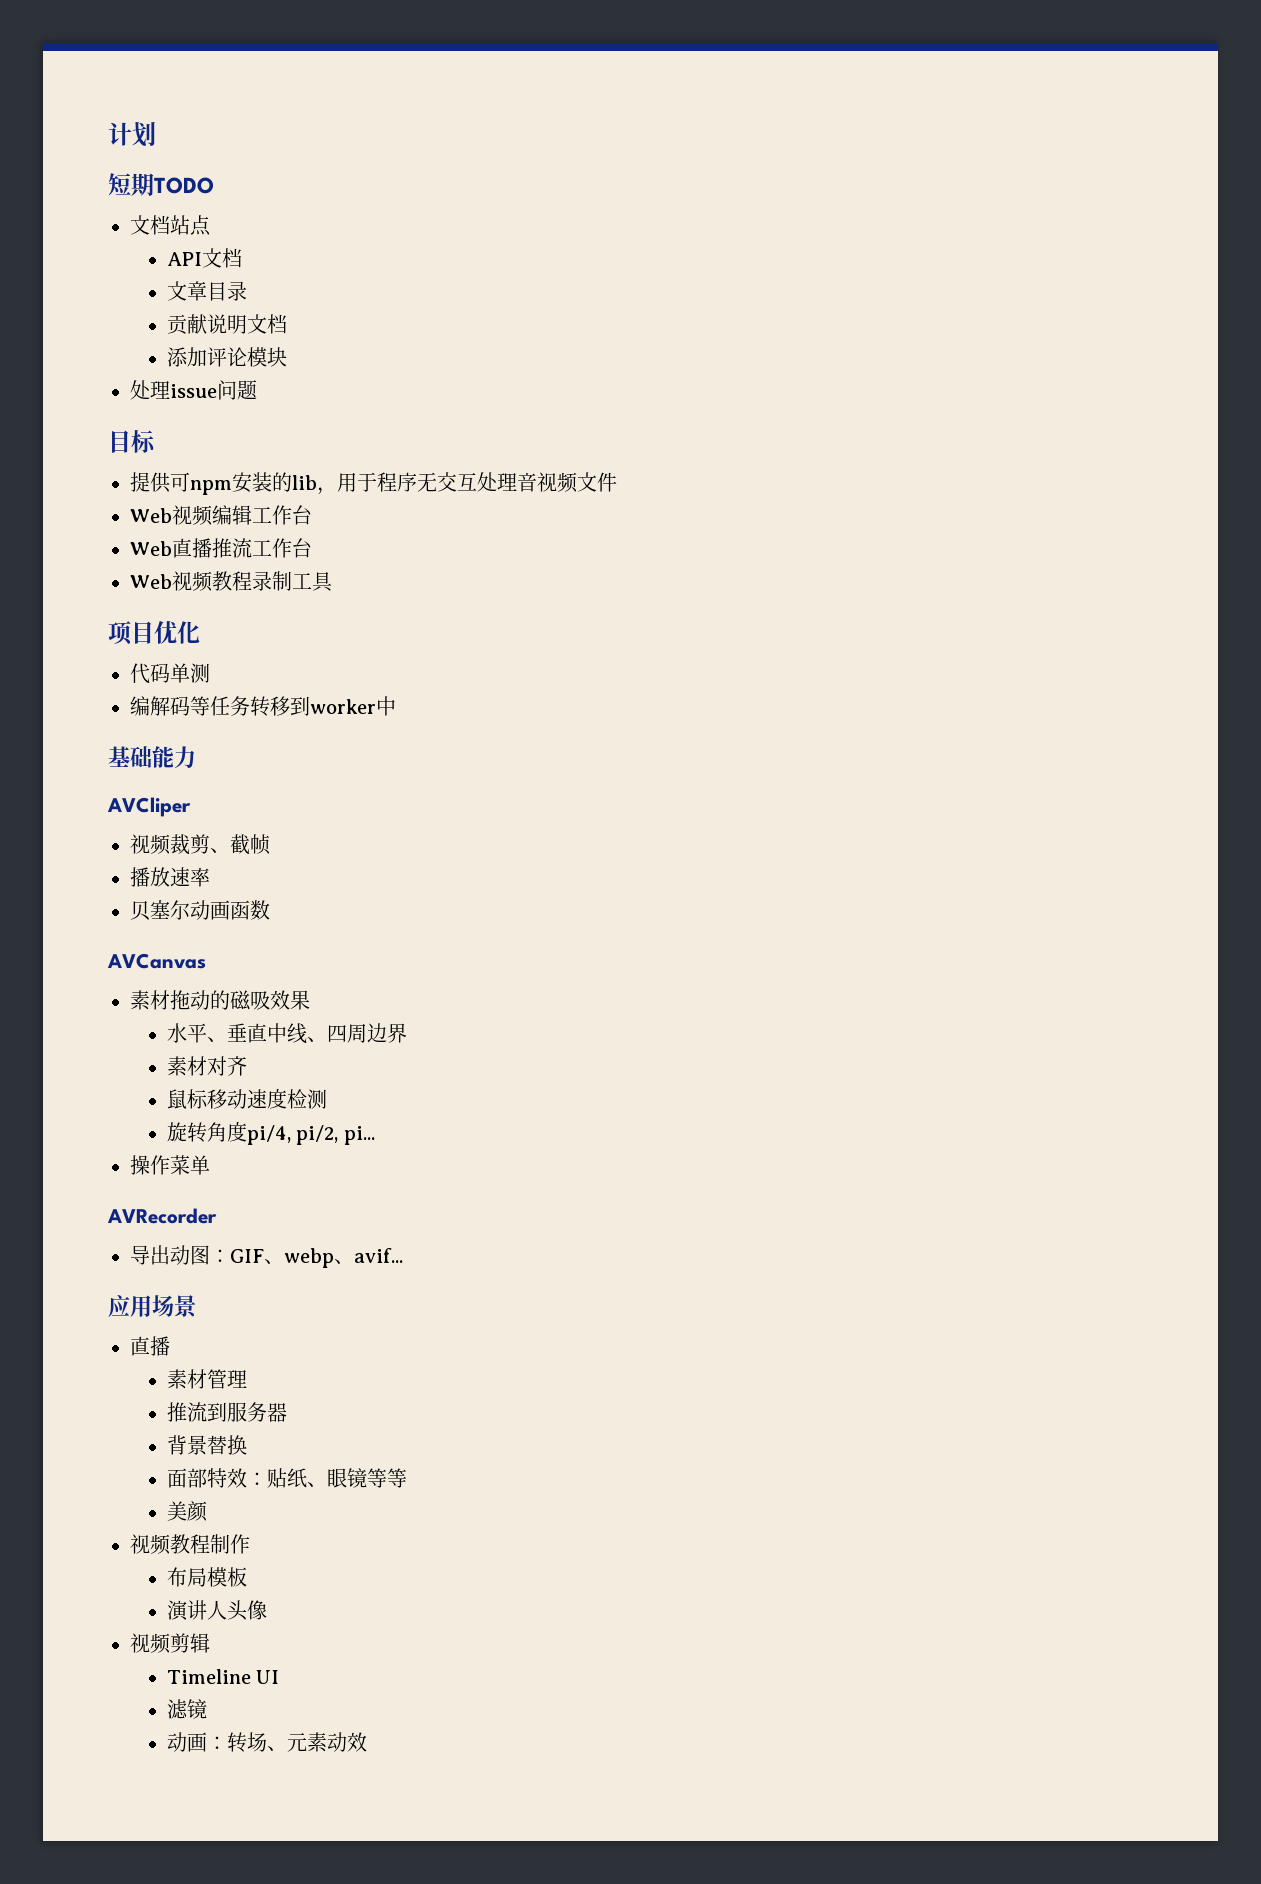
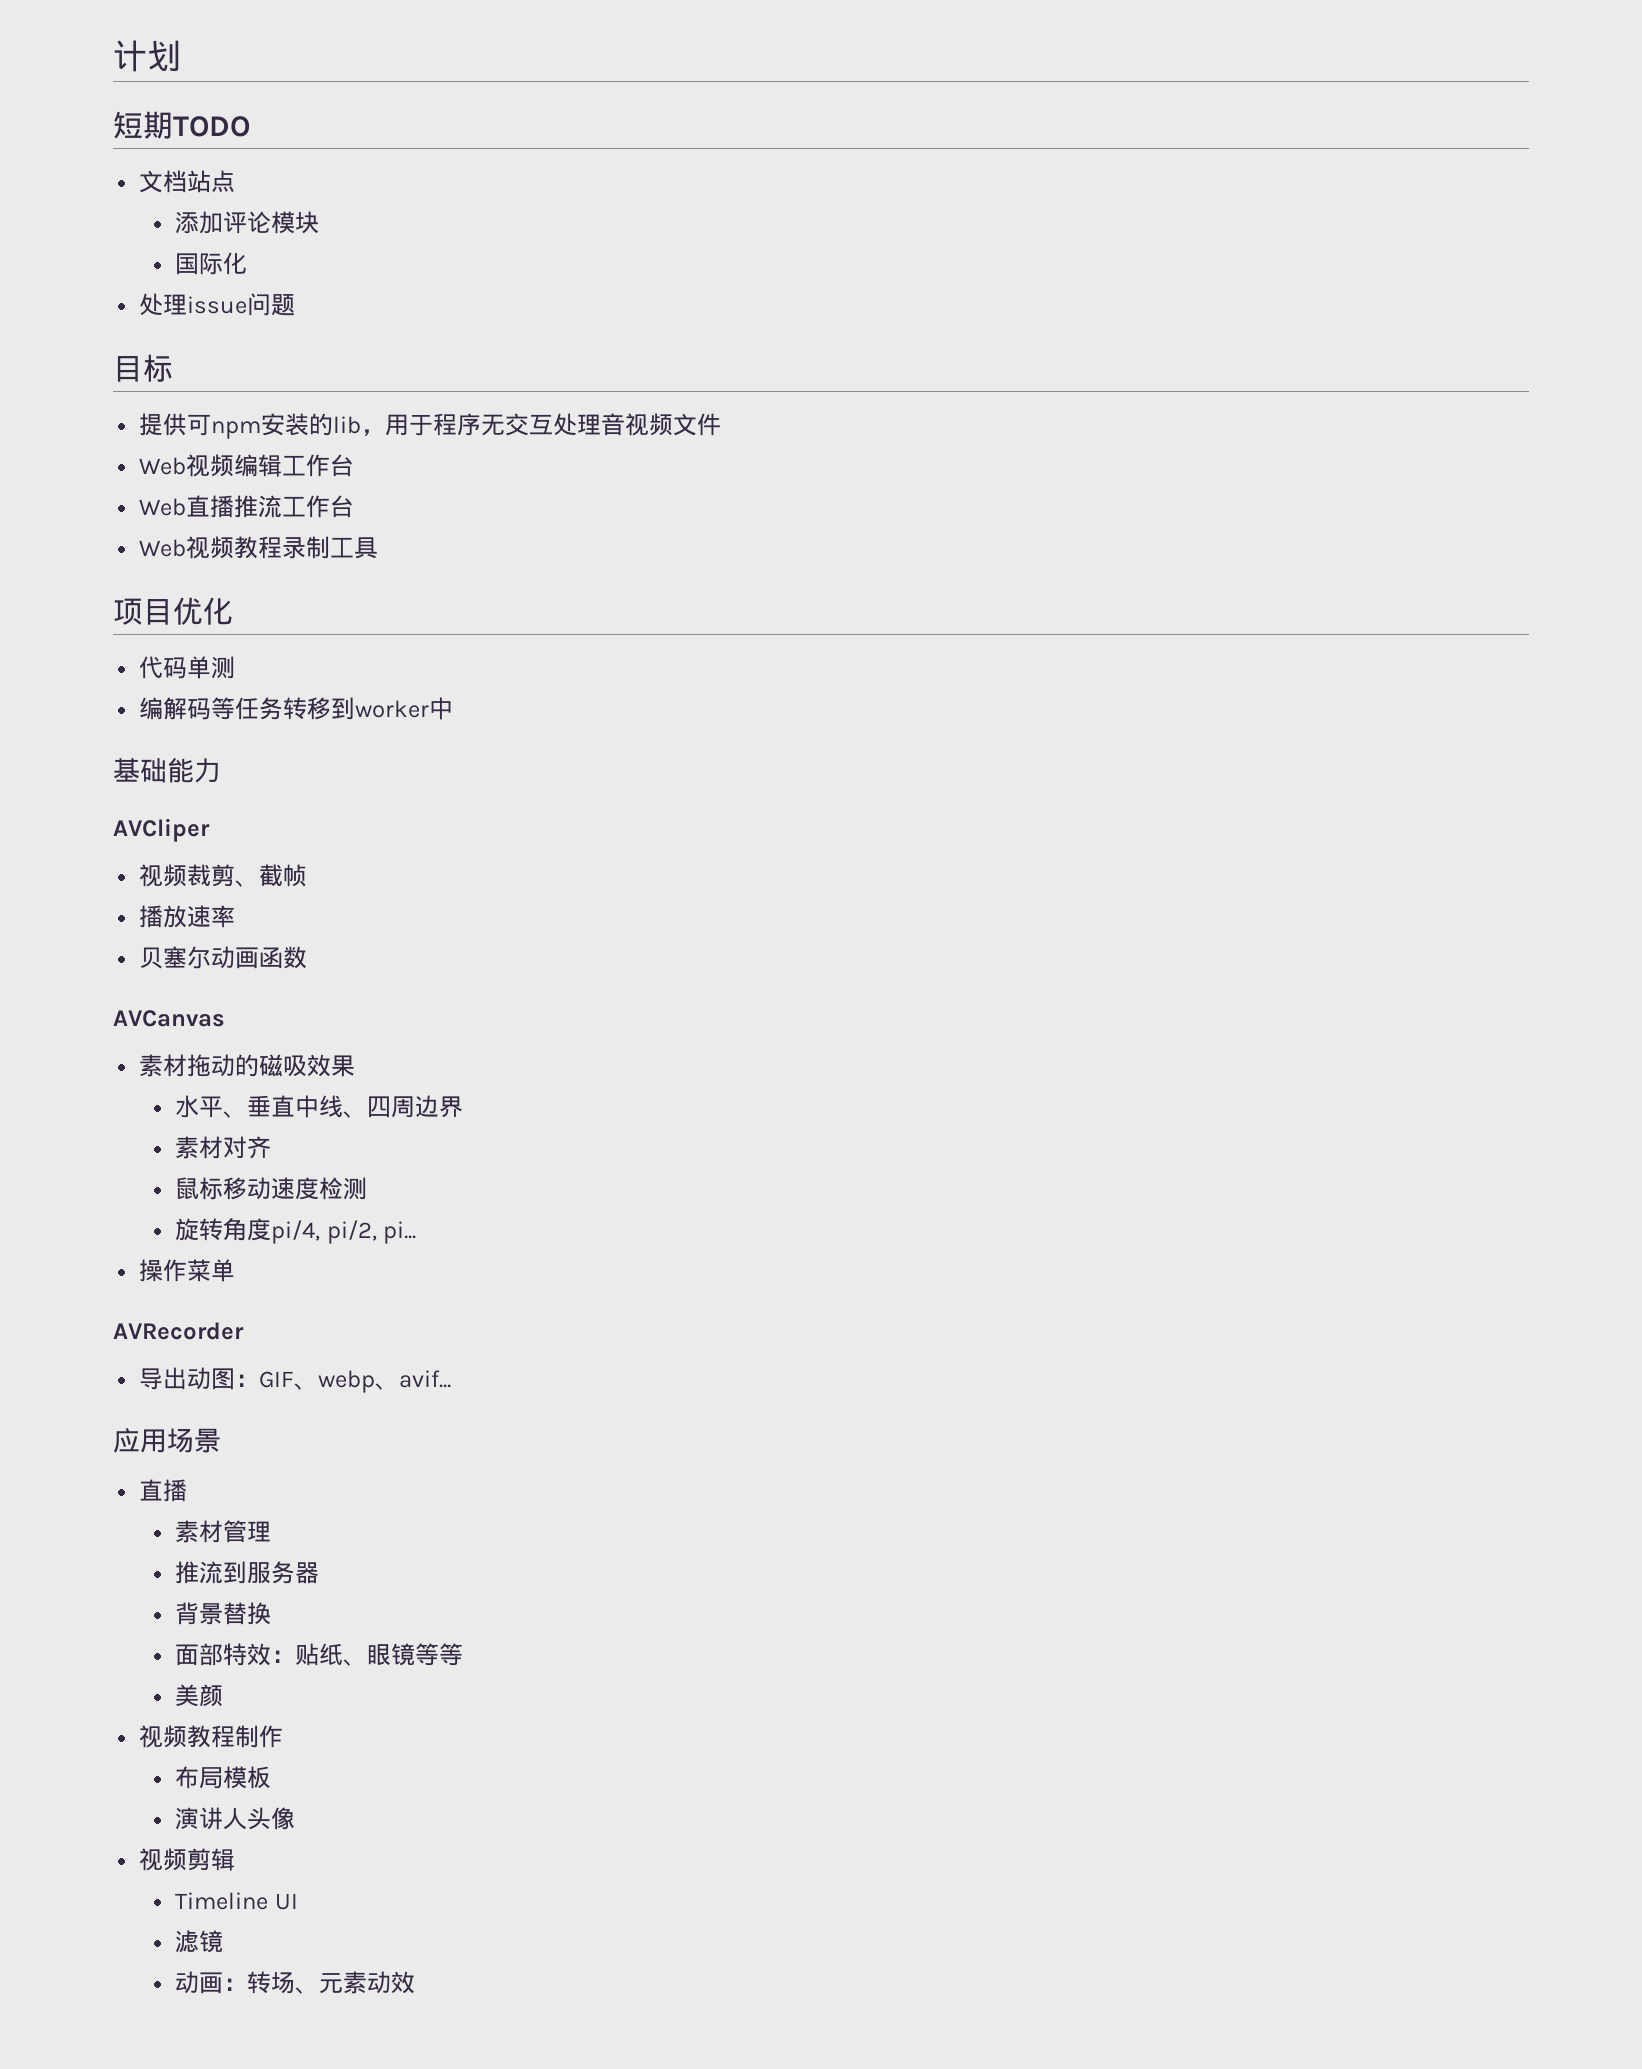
- API文档
- 文章目录
- 贡献说明文档
+ 国际化

